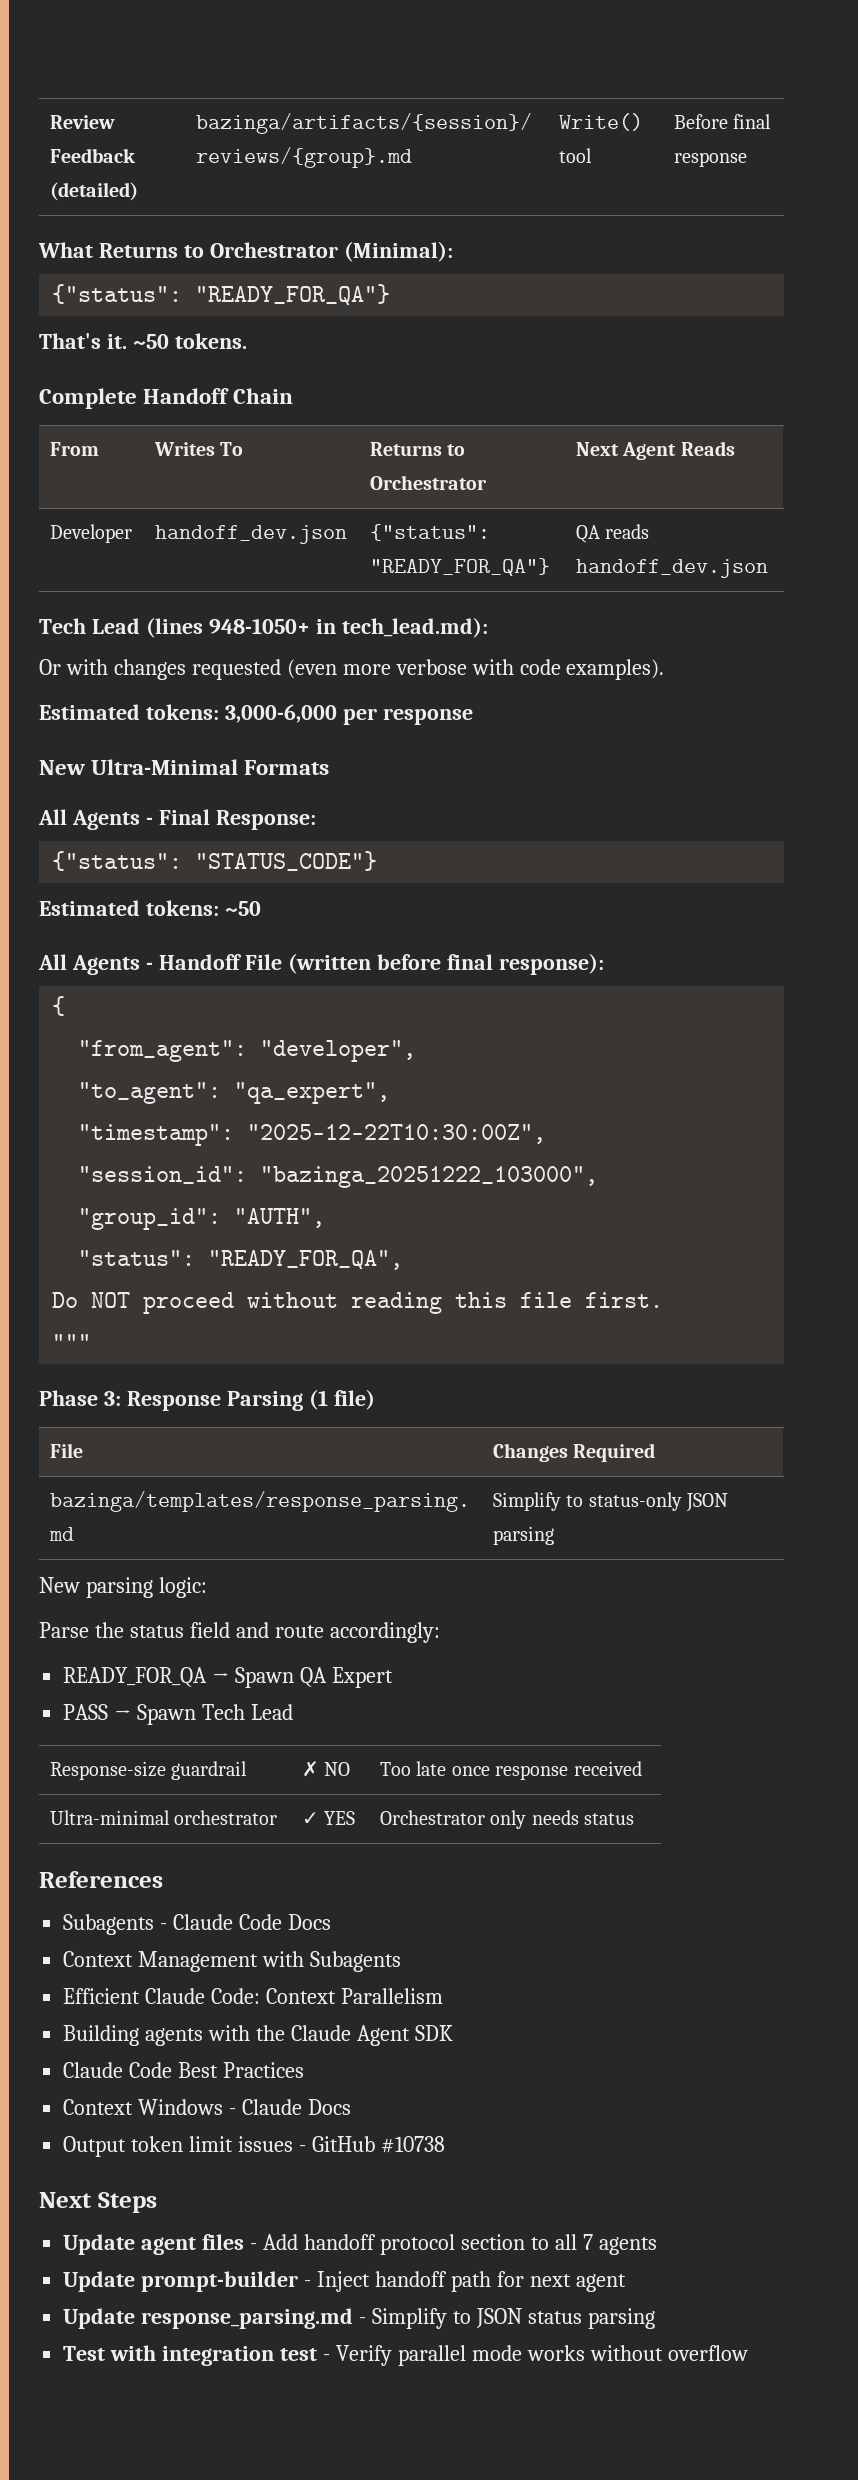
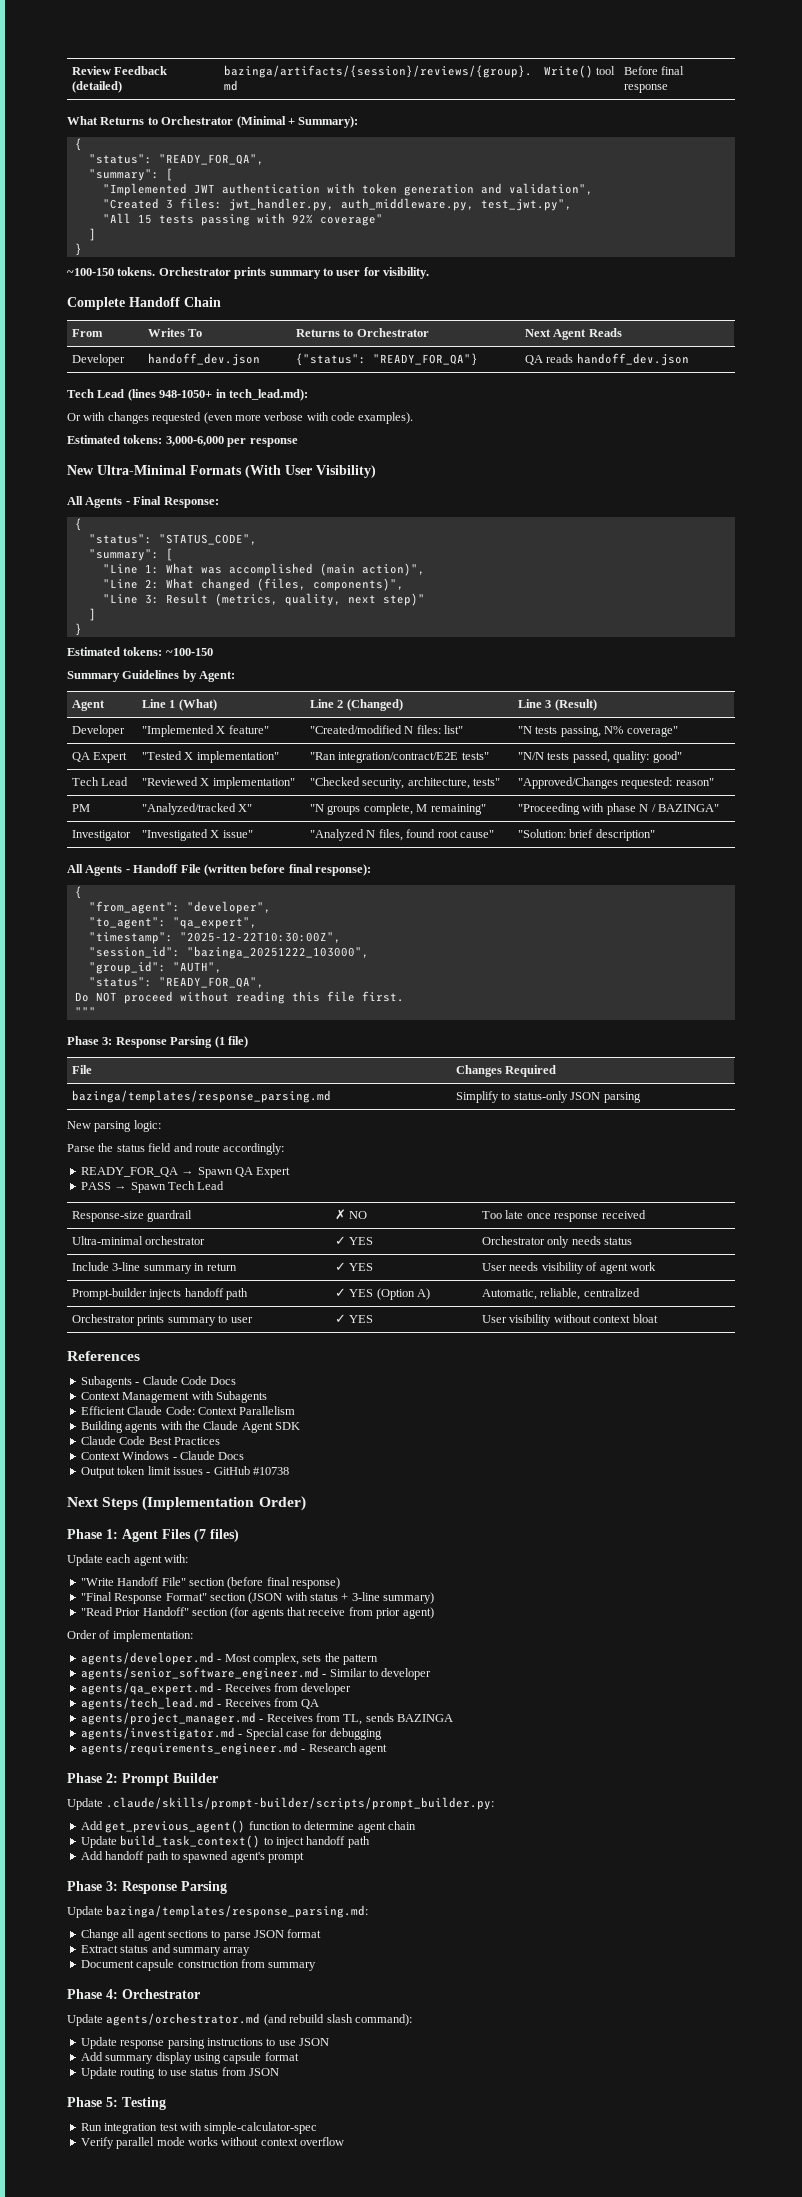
- What Returns to Orchestrator (Minimal):
- {"status": "READY_FOR_QA"}
- That's it. ~50 tokens.
+ What Returns to Orchestrator (Minimal + Summary):
+ {
+ "status": "READY_FOR_QA",
+ "summary": [
+ "Implemented JWT authentication with token generation and validation",
+ "Created 3 files: jwt_handler.py, auth_middleware.py, test_jwt.py",
+ "All 15 tests passing with 92% coverage"
+ ]
+ }
+ ~100-150 tokens. Orchestrator prints summary to user for visibility.
- New Ultra-Minimal Formats
+ New Ultra-Minimal Formats (With User Visibility)
  All Agents - Final Response:
- {"status": "STATUS_CODE"}
- Estimated tokens: ~50
+ {
+ "status": "STATUS_CODE",
+ "summary": [
+ "Line 1: What was accomplished (main action)",
+ "Line 2: What changed (files, components)",
+ "Line 3: Result (metrics, quality, next step)"
+ ]
+ }
+ Estimated tokens: ~100-150
+ Summary Guidelines by Agent:
+ Agent | Line 1 (What) | Line 2 (Changed) | Line 3 (Result)
+ Developer | "Implemented X feature" | "Created/modified N files: list" | "N tests passing, N% coverage"
+ QA Expert | "Tested X implementation" | "Ran integration/contract/E2E tests" | "N/N tests passed, quality: good"
+ Tech Lead | "Reviewed X implementation" | "Checked security, architecture, tests" | "Approved/Changes requested: reason"
+ PM | "Analyzed/tracked X" | "N groups complete, M remaining" | "Proceeding with phase N / BAZINGA"
+ Investigator | "Investigated X issue" | "Analyzed N files, found root cause" | "Solution: brief description"
+ Include 3-line summary in return | ✓ YES | User needs visibility of agent work
+ Prompt-builder injects handoff path | ✓ YES (Option A) | Automatic, reliable, centralized
+ Orchestrator prints summary to user | ✓ YES | User visibility without context bloat
- Next Steps
- Update agent files - Add handoff protocol section to all 7 agents
- Update prompt-builder - Inject handoff path for next agent
- Update response_parsing.md - Simplify to JSON status parsing
- Test with integration test - Verify parallel mode works without overflow
+ Next Steps (Implementation Order)
+ Phase 1: Agent Files (7 files)
+ Update each agent with:
+ "Write Handoff File" section (before final response)
+ "Final Response Format" section (JSON with status + 3-line summary)
+ "Read Prior Handoff" section (for agents that receive from prior agent)
+ Order of implementation:
+ agents/developer.md - Most complex, sets the pattern
+ agents/senior_software_engineer.md - Similar to developer
+ agents/qa_expert.md - Receives from developer
+ agents/tech_lead.md - Receives from QA
+ agents/project_manager.md - Receives from TL, sends BAZINGA
+ agents/investigator.md - Special case for debugging
+ agents/requirements_engineer.md - Research agent
+ Phase 2: Prompt Builder
+ Update .claude/skills/prompt-builder/scripts/prompt_builder.py:
+ Add get_previous_agent() function to determine agent chain
+ Update build_task_context() to inject handoff path
+ Add handoff path to spawned agent's prompt
+ Phase 3: Response Parsing
+ Update bazinga/templates/response_parsing.md:
+ Change all agent sections to parse JSON format
+ Extract status and summary array
+ Document capsule construction from summary
+ Phase 4: Orchestrator
+ Update agents/orchestrator.md (and rebuild slash command):
+ Update response parsing instructions to use JSON
+ Add summary display using capsule format
+ Update routing to use status from JSON
+ Phase 5: Testing
+ Run integration test with simple-calculator-spec
+ Verify parallel mode works without context overflow

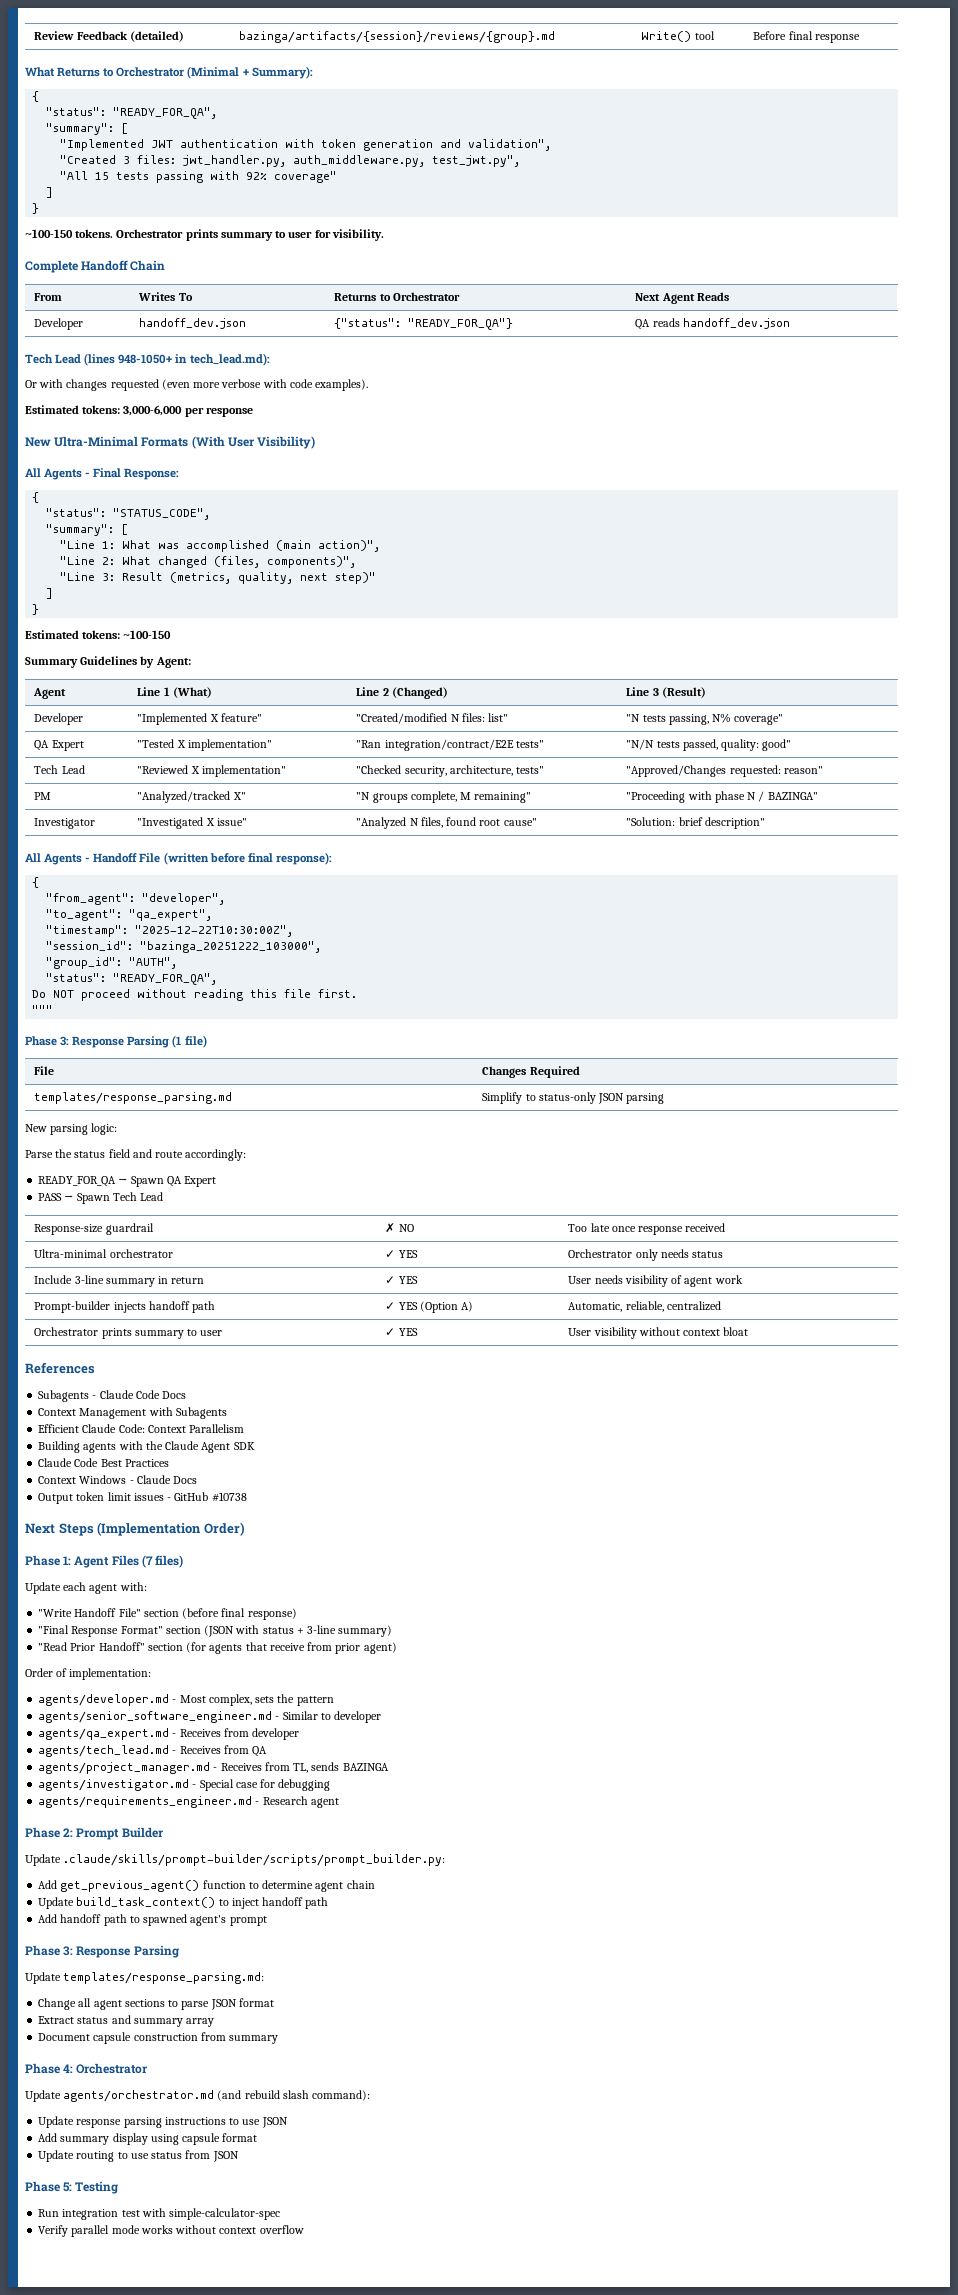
- bazinga/templates/response_parsing.md | Simplify to status-only JSON parsing
+ templates/response_parsing.md | Simplify to status-only JSON parsing
- Update bazinga/templates/response_parsing.md:
+ Update templates/response_parsing.md:

